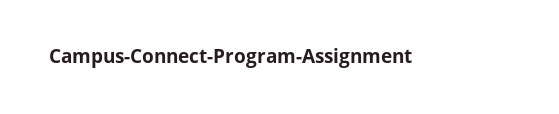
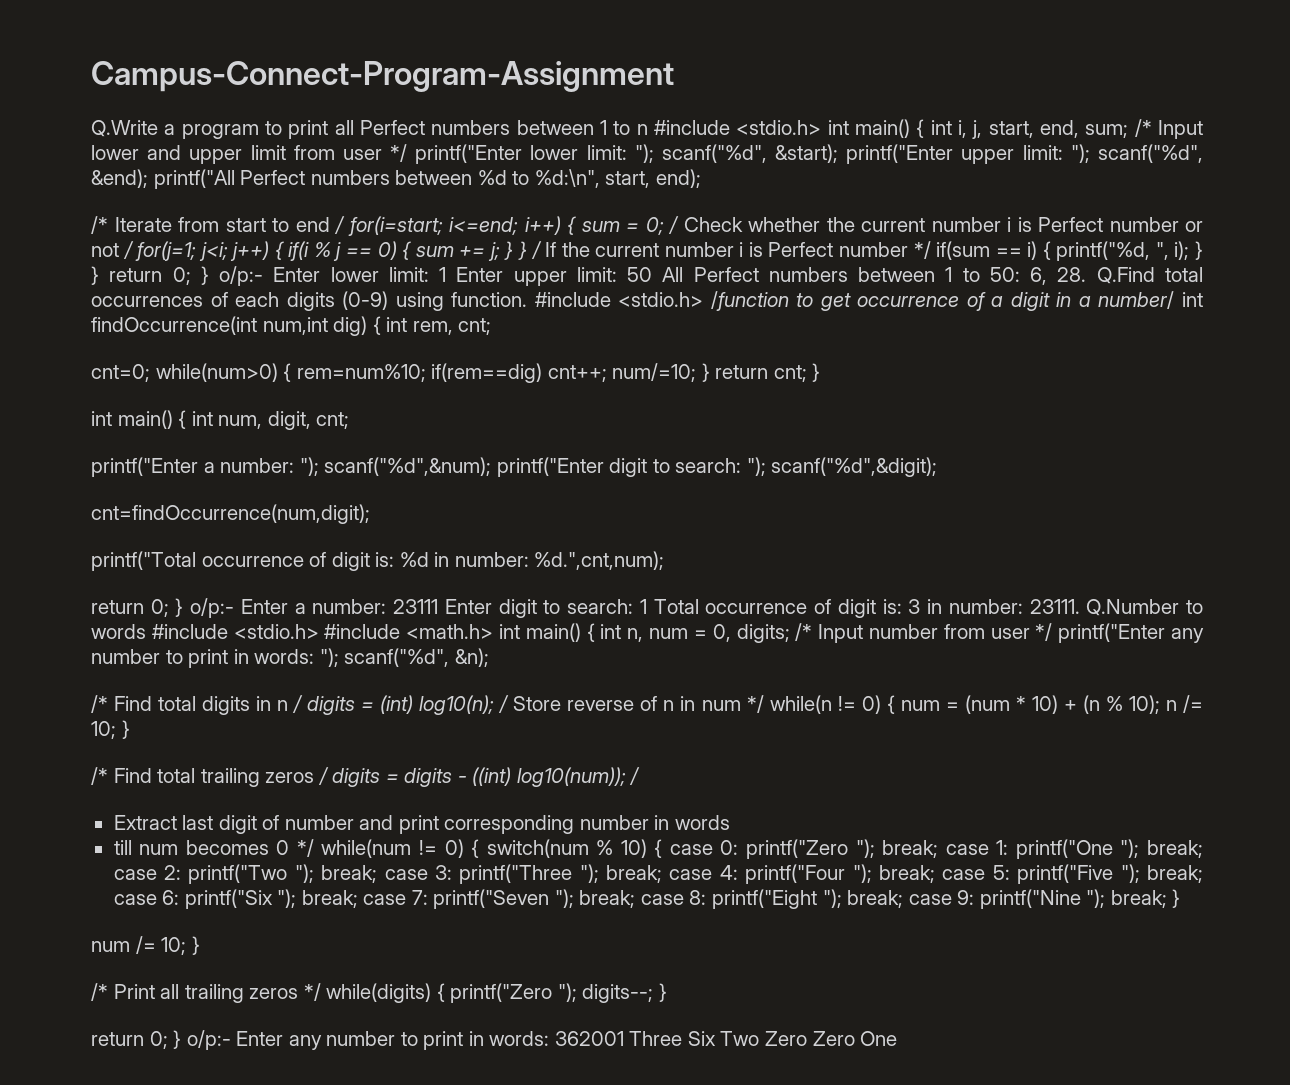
+ Q.Write a program to print all Perfect numbers between 1 to n #include <stdio.h> int main() { int i, j, start, end, sum; /* Input lower and upper limit from user */ printf("Enter lower limit: "); scanf("%d", &start); printf("Enter upper limit: "); scanf("%d", &end); printf("All Perfect numbers between %d to %d:\n", start, end);
+ /* Iterate from start to end / for(i=start; i<=end; i++) { sum = 0; / Check whether the current number i is Perfect number or not / for(j=1; j<i; j++) { if(i % j == 0) { sum += j; } } / If the current number i is Perfect number */ if(sum == i) { printf("%d, ", i); } } return 0; } o/p:- Enter lower limit: 1 Enter upper limit: 50 All Perfect numbers between 1 to 50: 6, 28. Q.Find total occurrences of each digits (0-9) using function. #include <stdio.h> /function to get occurrence of a digit in a number/ int findOccurrence(int num,int dig) { int rem, cnt;
+ cnt=0; while(num>0) { rem=num%10; if(rem==dig) cnt++; num/=10; } return cnt; }
+ int main() { int num, digit, cnt;
+ printf("Enter a number: "); scanf("%d",&num); printf("Enter digit to search: "); scanf("%d",&digit);
+ cnt=findOccurrence(num,digit);
+ printf("Total occurrence of digit is: %d in number: %d.",cnt,num);
+ return 0; } o/p:- Enter a number: 23111 Enter digit to search: 1 Total occurrence of digit is: 3 in number: 23111. Q.Number to words #include <stdio.h> #include <math.h> int main() { int n, num = 0, digits; /* Input number from user */ printf("Enter any number to print in words: "); scanf("%d", &n);
+ /* Find total digits in n / digits = (int) log10(n); / Store reverse of n in num */ while(n != 0) { num = (num * 10) + (n % 10); n /= 10; }
+ /* Find total trailing zeros / digits = digits - ((int) log10(num)); /
+ Extract last digit of number and print corresponding number in words
+ till num becomes 0 */ while(num != 0) { switch(num % 10) { case 0: printf("Zero "); break; case 1: printf("One "); break; case 2: printf("Two "); break; case 3: printf("Three "); break; case 4: printf("Four "); break; case 5: printf("Five "); break; case 6: printf("Six "); break; case 7: printf("Seven "); break; case 8: printf("Eight "); break; case 9: printf("Nine "); break; }
+ num /= 10; }
+ /* Print all trailing zeros */ while(digits) { printf("Zero "); digits--; }
+ return 0; } o/p:- Enter any number to print in words: 362001 Three Six Two Zero Zero One

